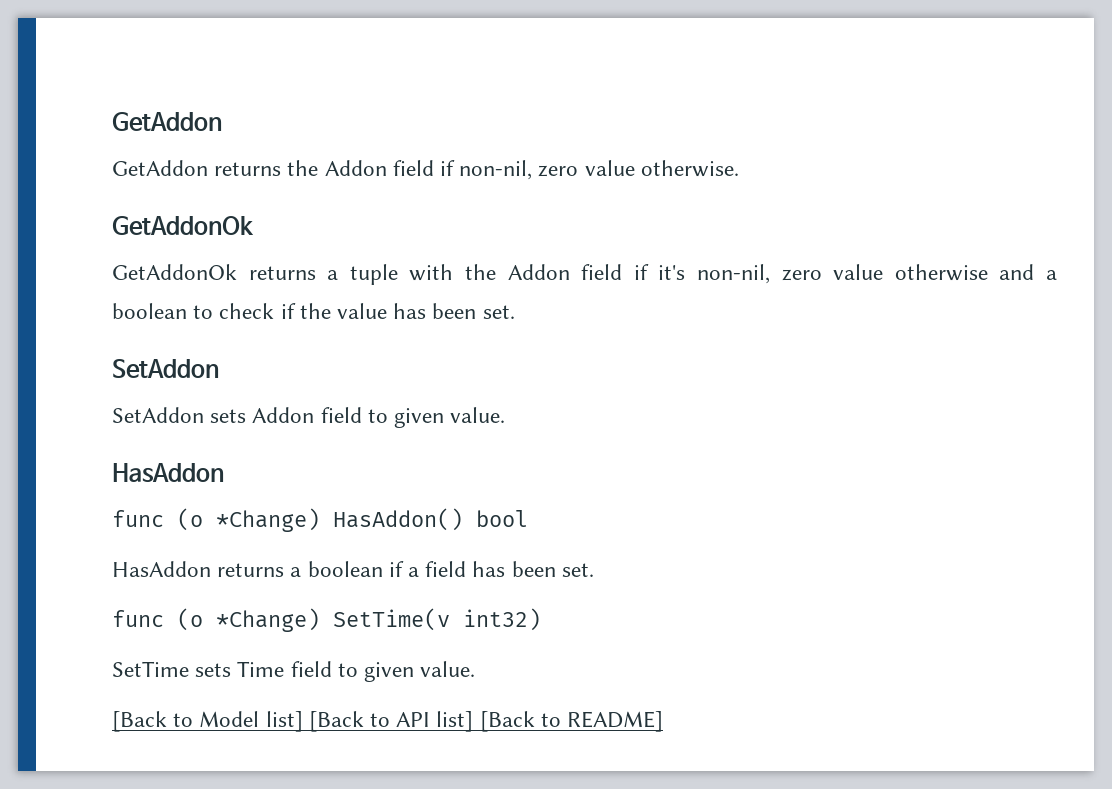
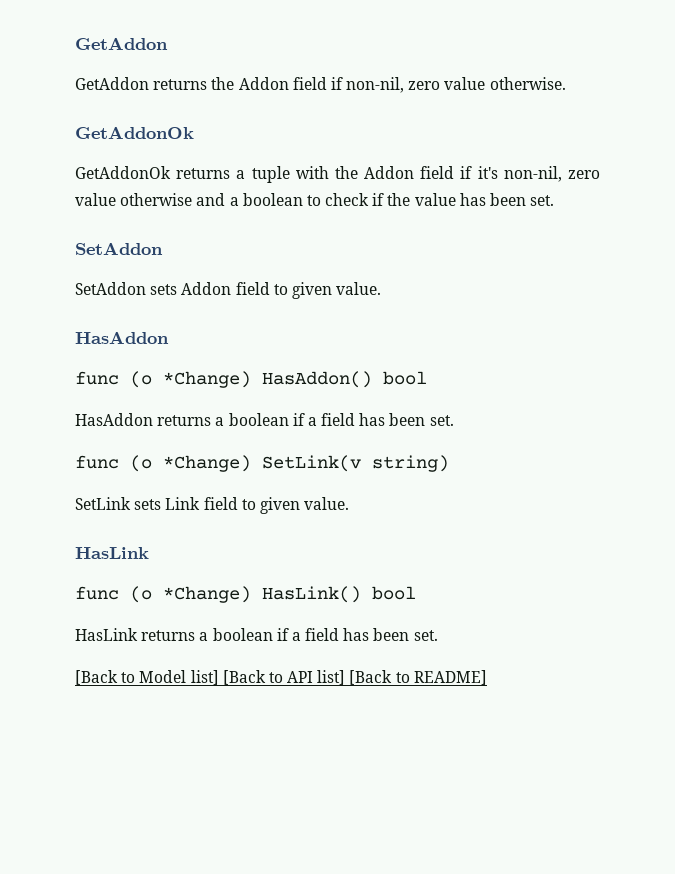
- func (o *Change) SetTime(v int32)
- SetTime sets Time field to given value.
+ func (o *Change) SetLink(v string)
+ SetLink sets Link field to given value.
+ HasLink
+ func (o *Change) HasLink() bool
+ HasLink returns a boolean if a field has been set.

